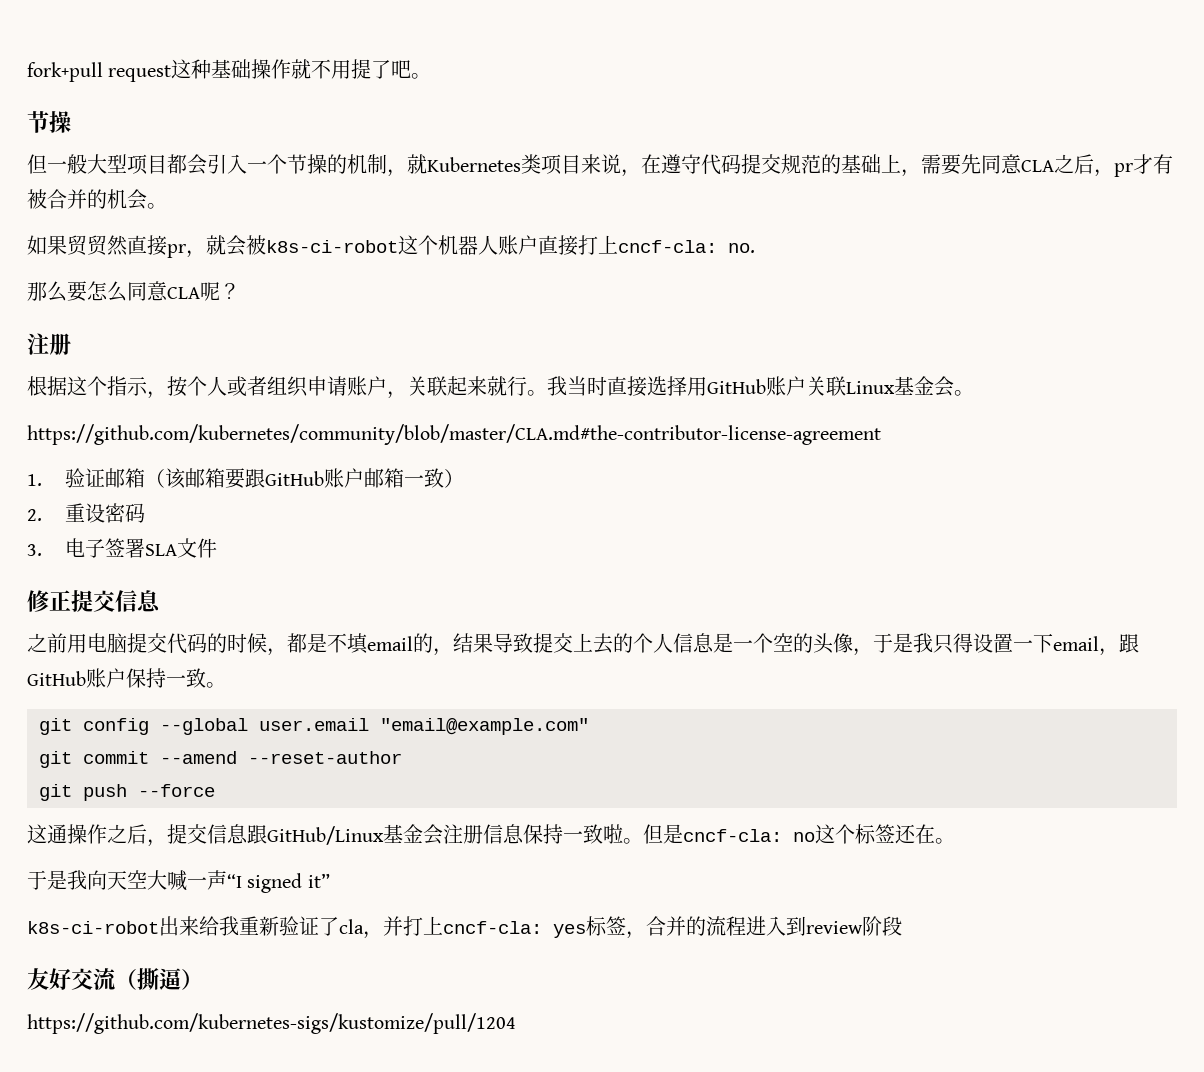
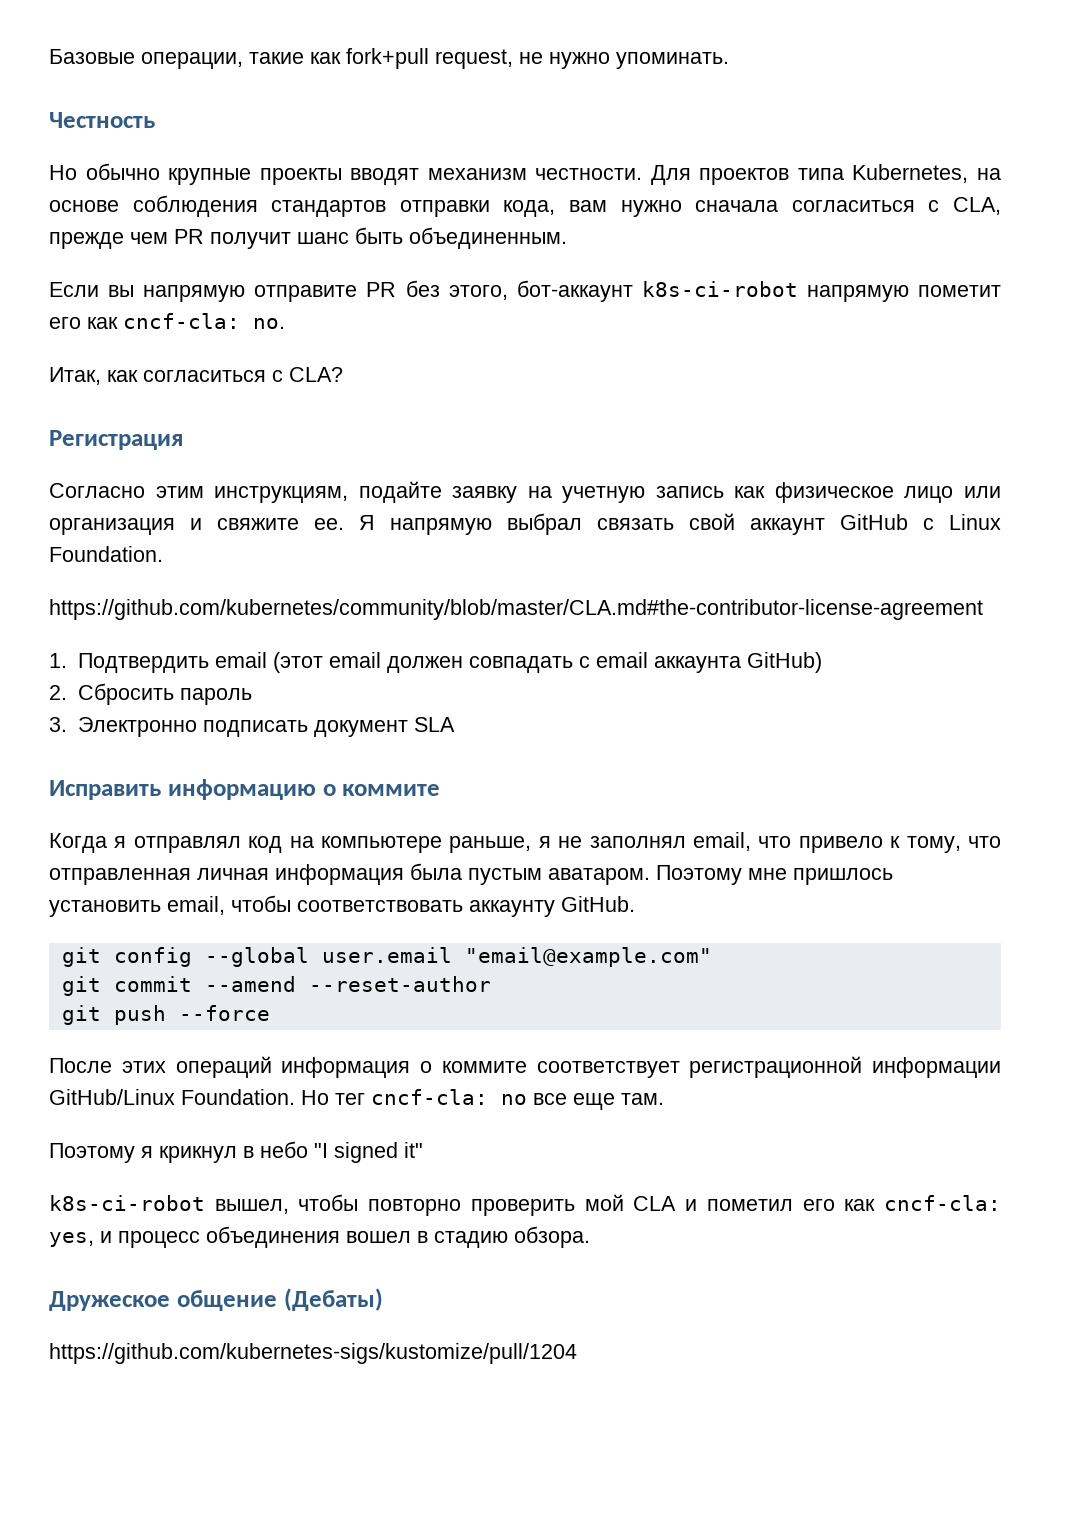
- fork+pull request这种基础操作就不用提了吧。
- 节操
- 但一般大型项目都会引入一个节操的机制，就Kubernetes类项目来说，在遵守代码提交规范的基础上，需要先同意CLA之后，pr才有被合并的机会。
- 如果贸贸然直接pr，就会被k8s-ci-robot这个机器人账户直接打上cncf-cla: no.
- 那么要怎么同意CLA呢？
- 注册
- 根据这个指示，按个人或者组织申请账户，关联起来就行。我当时直接选择用GitHub账户关联Linux基金会。
+ Базовые операции, такие как fork+pull request, не нужно упоминать.
+ Честность
+ Но обычно крупные проекты вводят механизм честности. Для проектов типа Kubernetes, на основе соблюдения стандартов отправки кода, вам нужно сначала согласиться с CLA, прежде чем PR получит шанс быть объединенным.
+ Если вы напрямую отправите PR без этого, бот-аккаунт k8s-ci-robot напрямую пометит его как cncf-cla: no.
+ Итак, как согласиться с CLA?
+ Регистрация
+ Согласно этим инструкциям, подайте заявку на учетную запись как физическое лицо или организация и свяжите ее. Я напрямую выбрал связать свой аккаунт GitHub с Linux Foundation.
  https://github.com/kubernetes/community/blob/master/CLA.md#the-contributor-license-agreement
- 1.验证邮箱（该邮箱要跟GitHub账户邮箱一致）
+ 1. Подтвердить email (этот email должен совпадать с email аккаунта GitHub)
- 2.重设密码
+ 2. Сбросить пароль
- 3.电子签署SLA文件
- 修正提交信息
- 之前用电脑提交代码的时候，都是不填email的，结果导致提交上去的个人信息是一个空的头像，于是我只得设置一下email，跟GitHub账户保持一致。
+ 3. Электронно подписать документ SLA
+ Исправить информацию о коммите
+ Когда я отправлял код на компьютере раньше, я не заполнял email, что привело к тому, что отправленная личная информация была пустым аватаром. Поэтому мне пришлось установить email, чтобы соответствовать аккаунту GitHub.
- 这通操作之后，提交信息跟GitHub/Linux基金会注册信息保持一致啦。但是cncf-cla: no这个标签还在。
- 于是我向天空大喊一声“I signed it”
- k8s-ci-robot出来给我重新验证了cla，并打上cncf-cla: yes标签，合并的流程进入到review阶段
- 友好交流（撕逼）
+ После этих операций информация о коммите соответствует регистрационной информации GitHub/Linux Foundation. Но тег cncf-cla: no все еще там.
+ Поэтому я крикнул в небо "I signed it"
+ k8s-ci-robot вышел, чтобы повторно проверить мой CLA и пометил его как cncf-cla: yes, и процесс объединения вошел в стадию обзора.
+ Дружеское общение (Дебаты)

